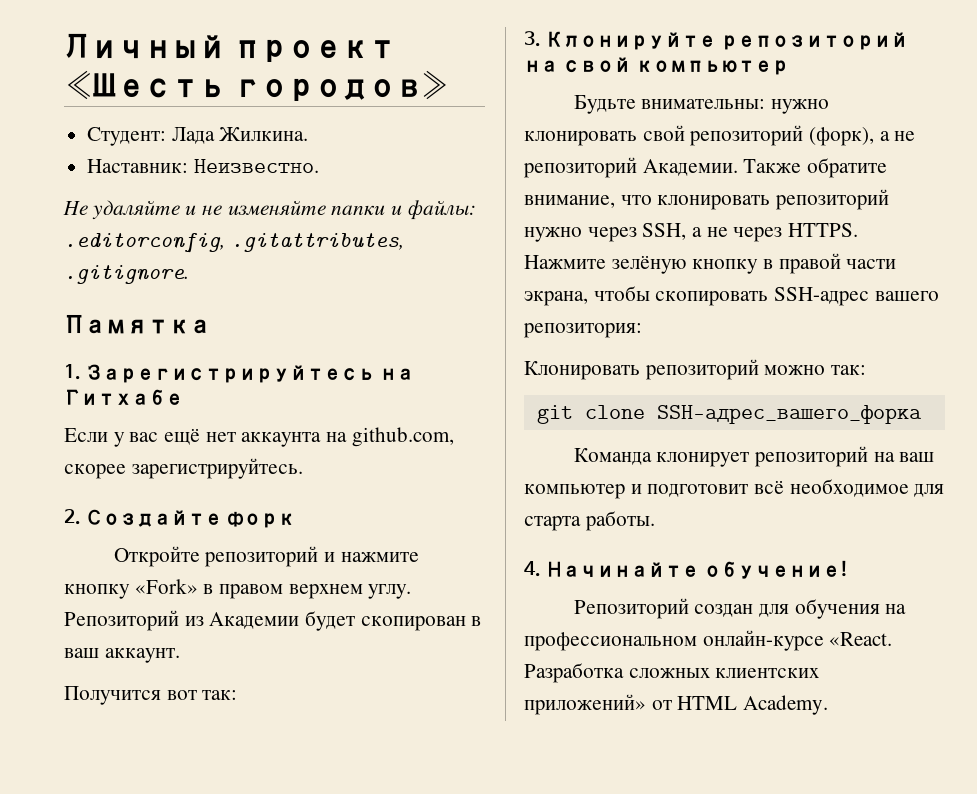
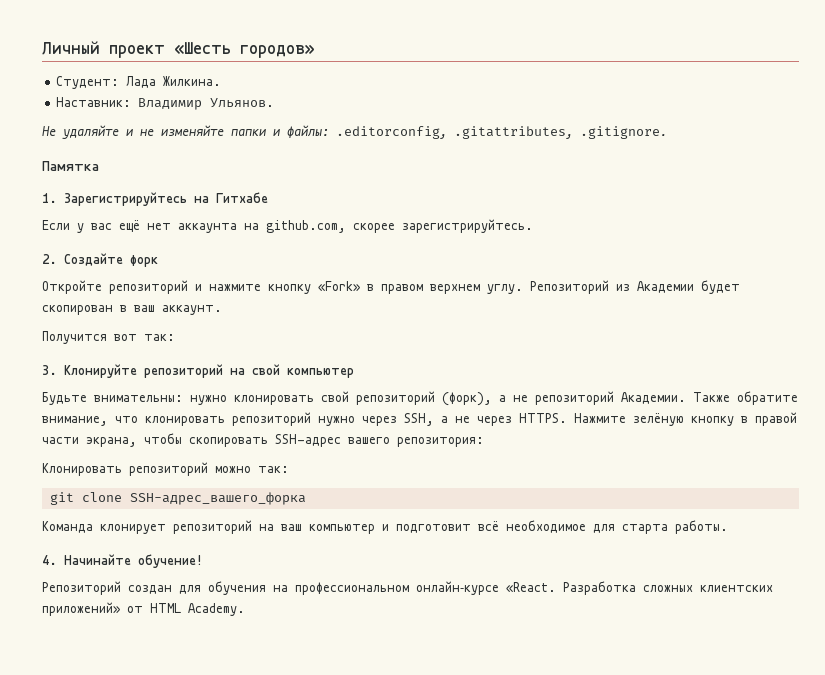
- Наставник: Неизвестно.
+ Наставник: Владимир Ульянов.

